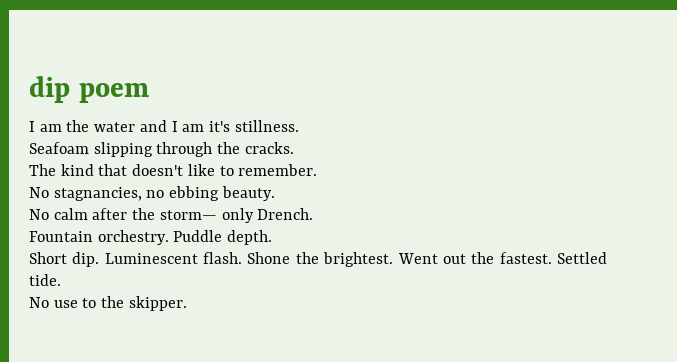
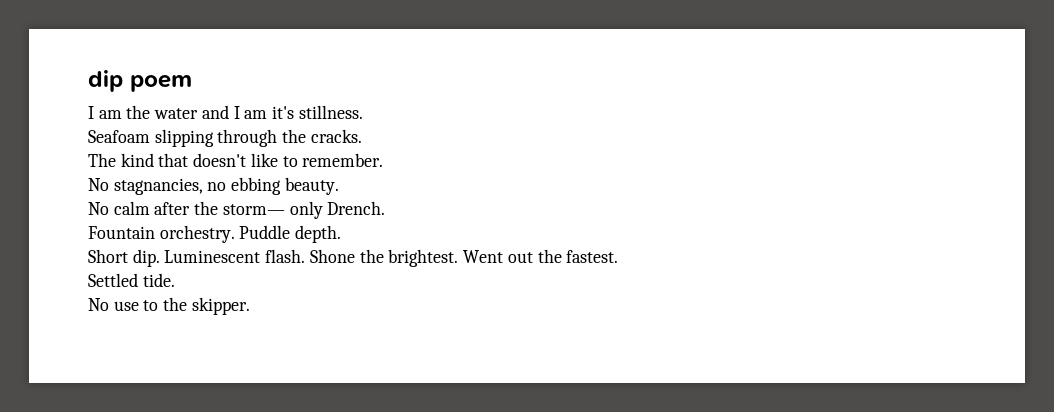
- Went out the fastest. Settled tide.
+ Went out the fastest.
+ Settled tide.

